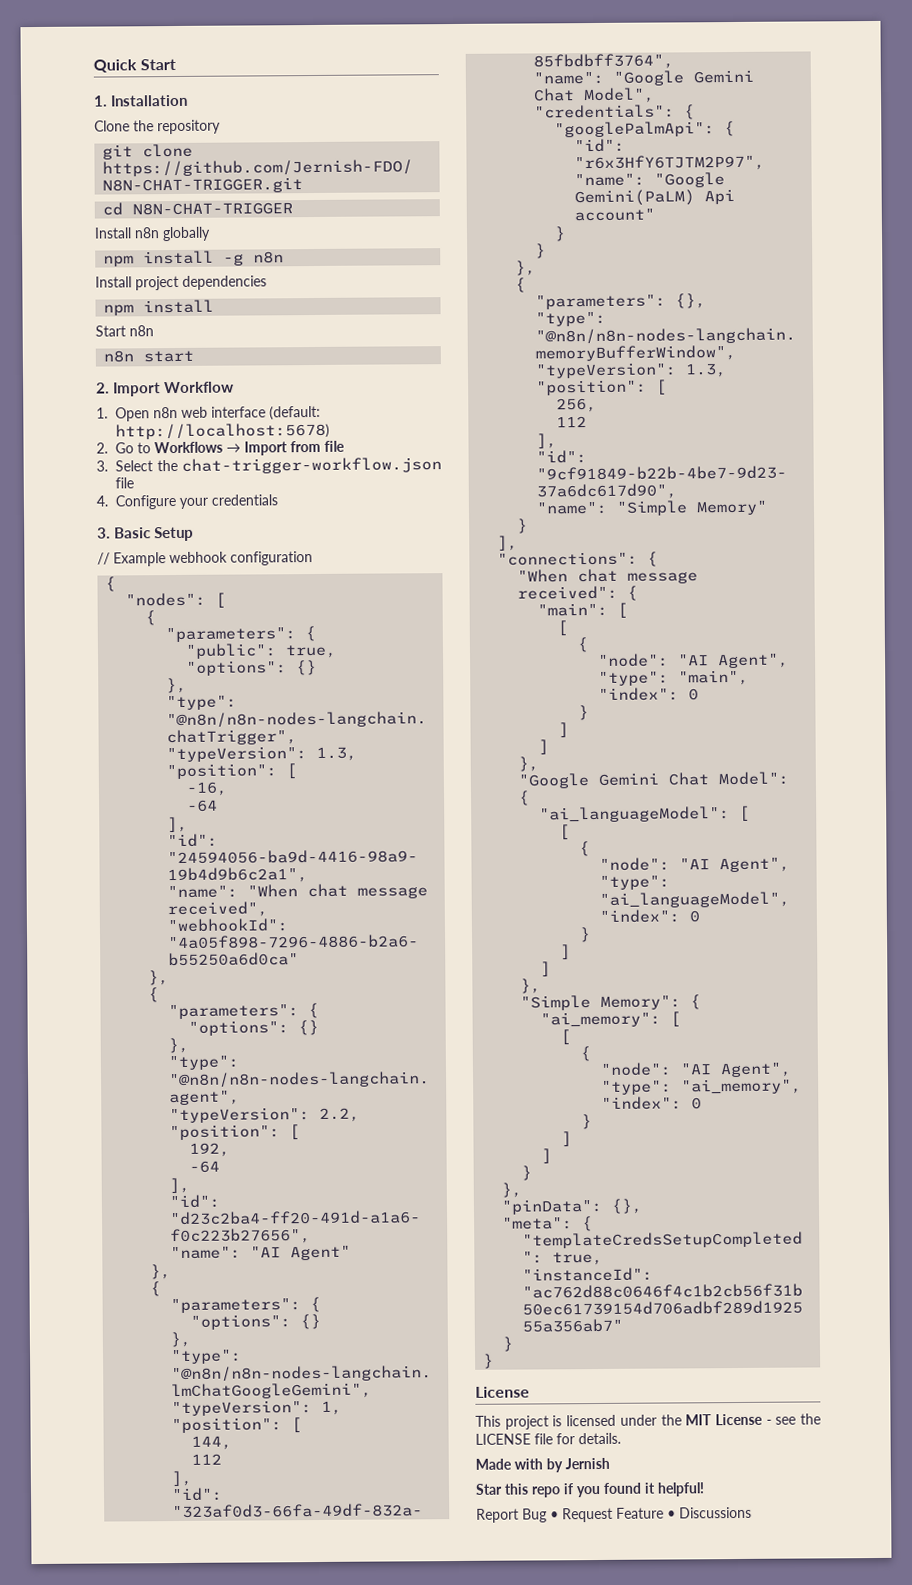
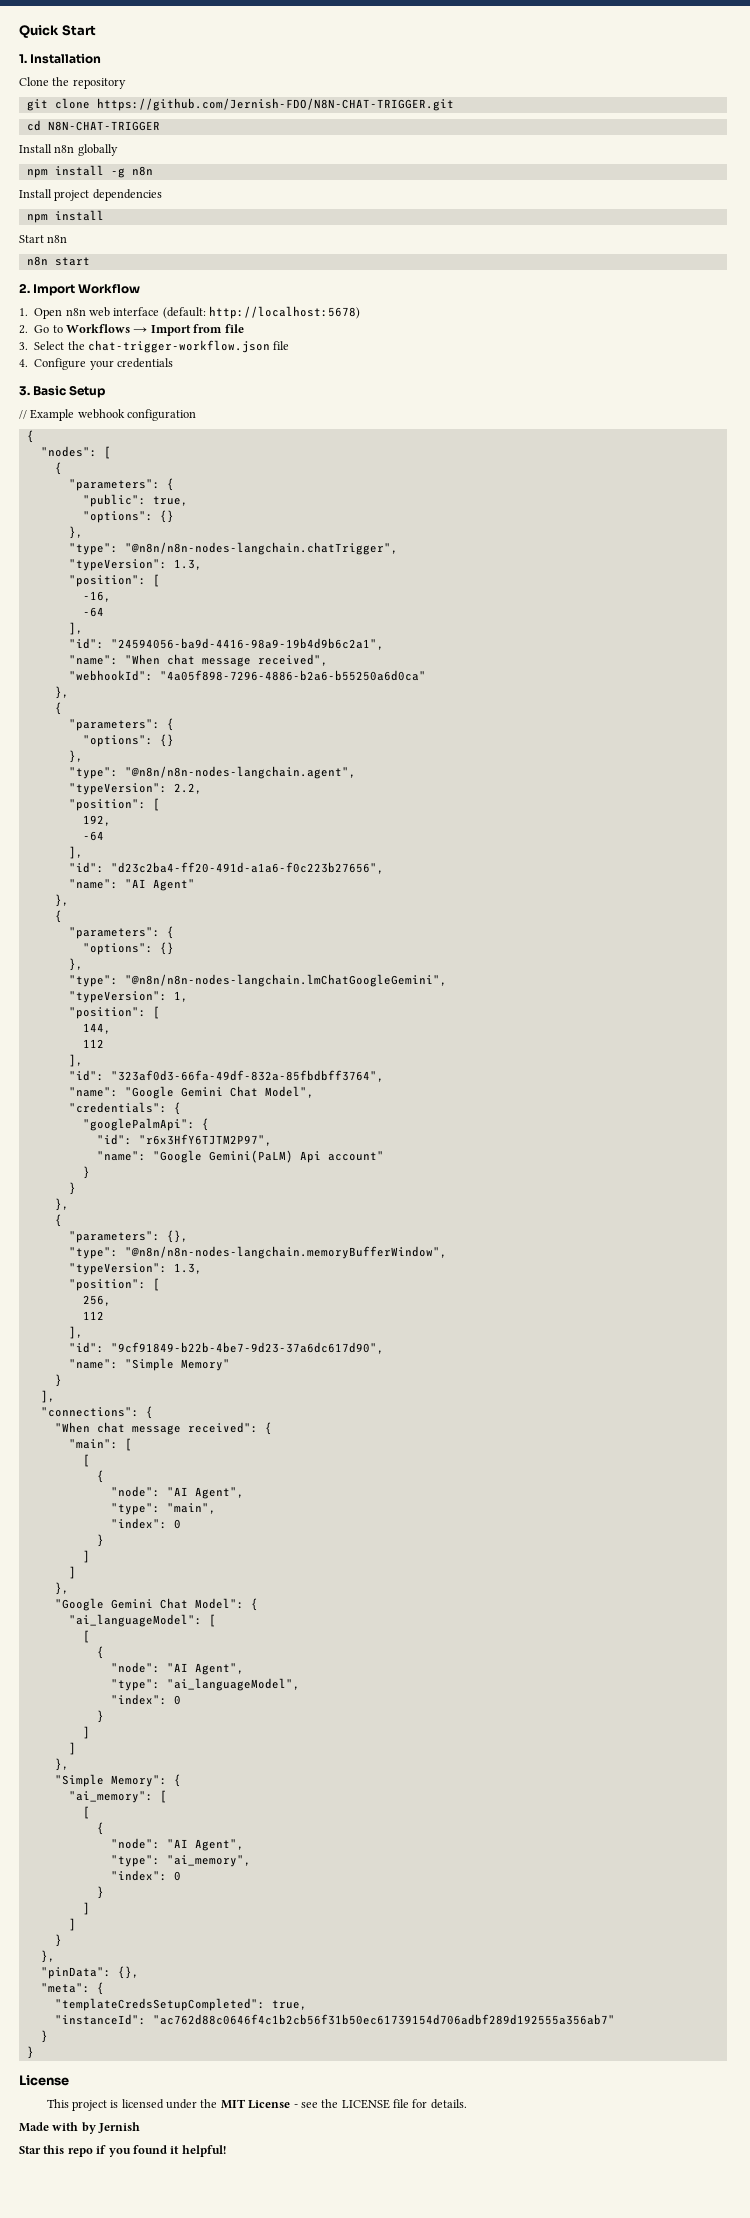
- Report Bug • Request Feature • Discussions

